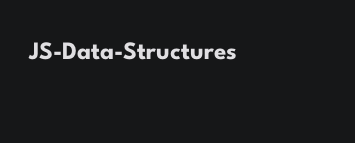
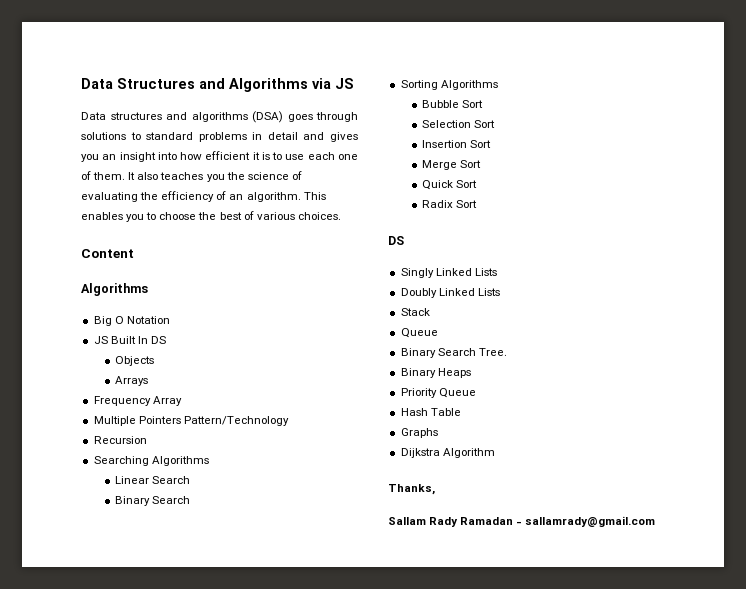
- JS-Data-Structures
+ Data Structures and Algorithms via JS
+ Data structures and algorithms (DSA) goes through solutions to standard problems in detail and gives you an insight into how efficient it is to use each one of them. It also teaches you the science of evaluating the efficiency of an algorithm. This enables you to choose the best of various choices.
+ Content
+ Algorithms
+ Big O Notation
+ JS Built In DS
+ Objects
+ Arrays
+ Frequency Array
+ Multiple Pointers Pattern/Technology
+ Recursion
+ Searching Algorithms
+ Linear Search
+ Binary Search
+ Sorting Algorithms
+ Bubble Sort
+ Selection Sort
+ Insertion Sort
+ Merge Sort
+ Quick Sort
+ Radix Sort
+ DS
+ Singly Linked Lists
+ Doubly Linked Lists
+ Stack
+ Queue
+ Binary Search Tree.
+ Binary Heaps
+ Priority Queue
+ Hash Table
+ Graphs
+ Dijkstra Algorithm
+ Thanks,
+ Sallam Rady Ramadan - sallamrady@gmail.com

